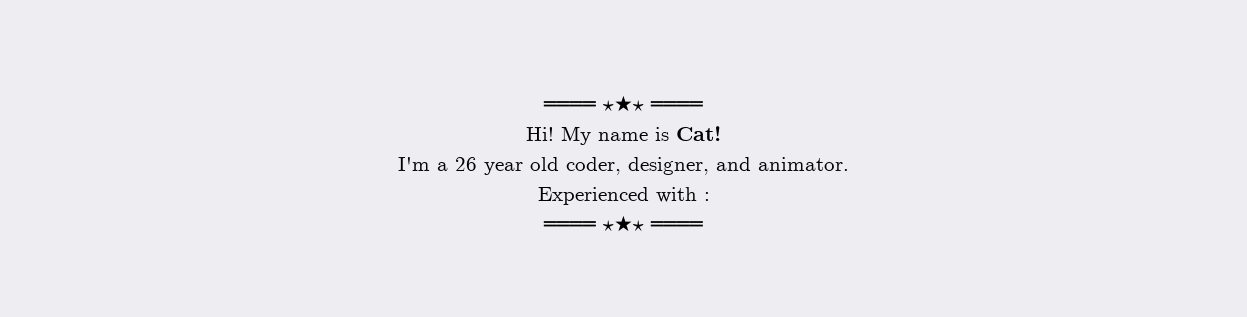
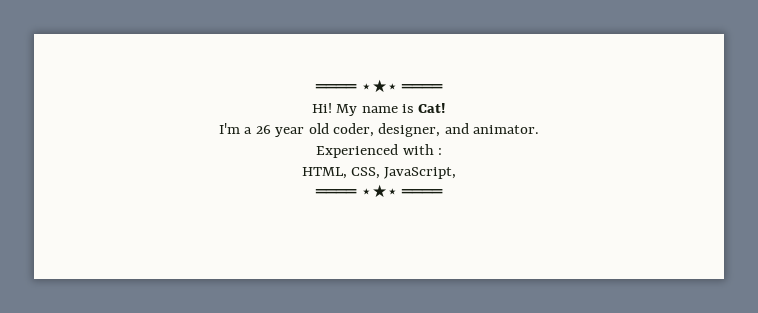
+ HTML, CSS, JavaScript,

